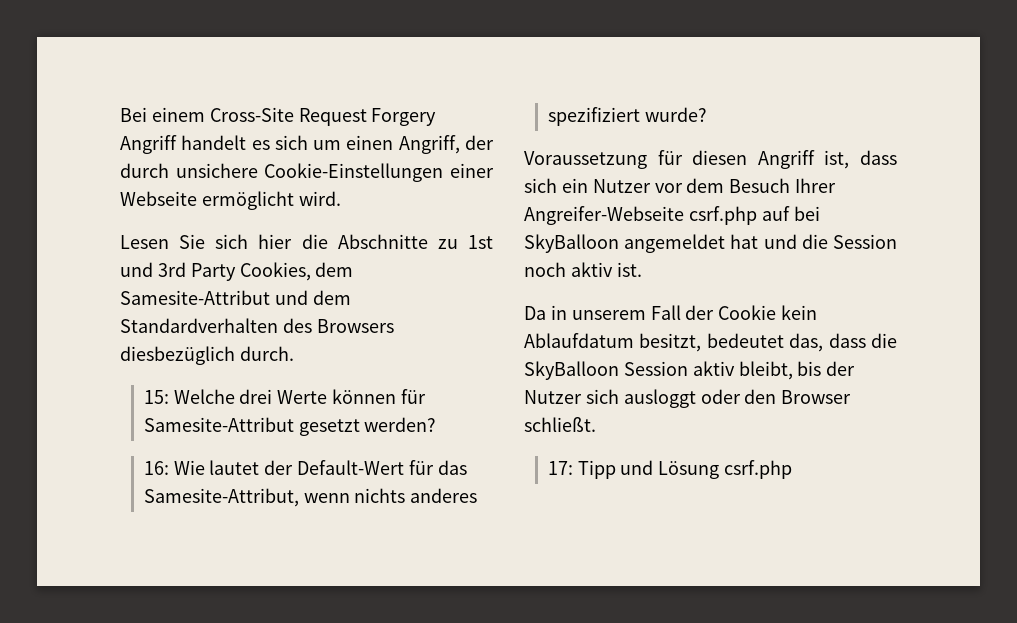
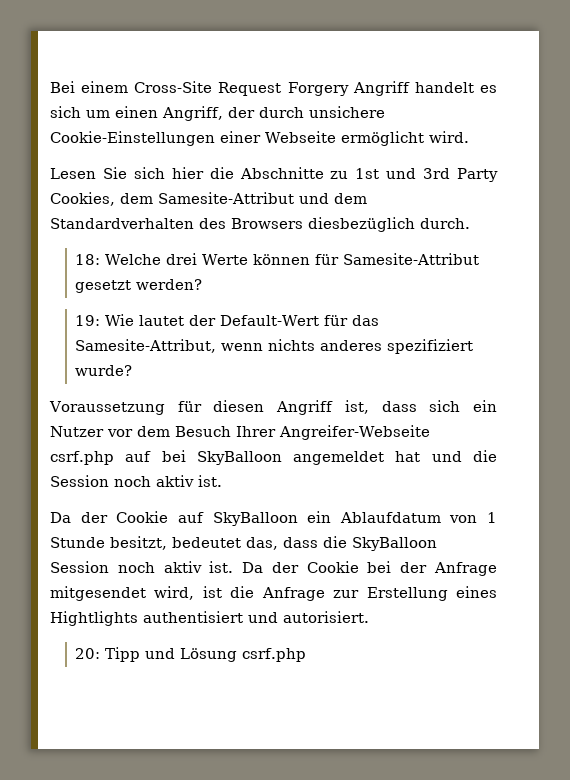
- 15: Welche drei Werte können für Samesite-Attribut gesetzt werden?
+ 18: Welche drei Werte können für Samesite-Attribut gesetzt werden?
- 16: Wie lautet der Default-Wert für das Samesite-Attribut, wenn nichts anderes spezifiziert wurde?
+ 19: Wie lautet der Default-Wert für das Samesite-Attribut, wenn nichts anderes spezifiziert wurde?
- Da in unserem Fall der Cookie kein Ablaufdatum besitzt, bedeutet das, dass die SkyBalloon Session aktiv bleibt, bis der Nutzer sich ausloggt oder den Browser schließt.
- 17: Tipp und Lösung csrf.php
+ Da der Cookie auf SkyBalloon ein Ablaufdatum von 1 Stunde besitzt, bedeutet das, dass die SkyBalloon Session noch aktiv ist. Da der Cookie bei der Anfrage mitgesendet wird, ist die Anfrage zur Erstellung eines Hightlights authentisiert und autorisiert.
+ 20: Tipp und Lösung csrf.php

